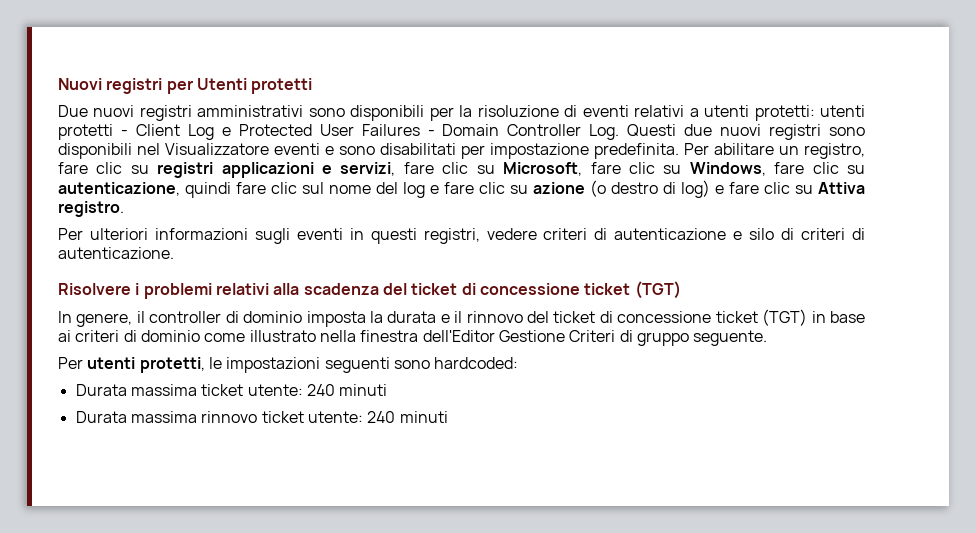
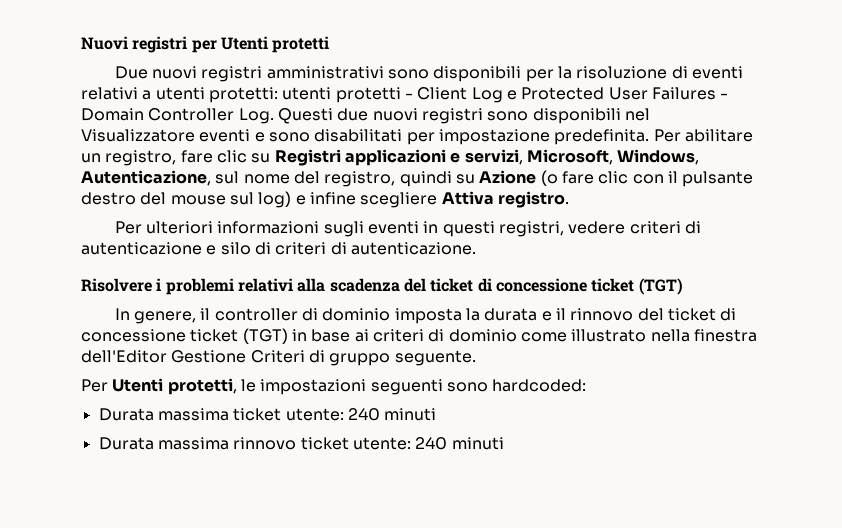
- Per abilitare un registro, fare clic su registri applicazioni e servizi, fare clic su Microsoft, fare clic su Windows, fare clic su autenticazione, quindi fare clic sul nome del log e fare clic su azione (o destro di log) e fare clic su Attiva registro.
+ Per abilitare un registro, fare clic su Registri applicazioni e servizi, Microsoft, Windows, Autenticazione, sul nome del registro, quindi su Azione (o fare clic con il pulsante destro del mouse sul log) e infine scegliere Attiva registro.
- Per utenti protetti, le impostazioni seguenti sono hardcoded:
+ Per Utenti protetti, le impostazioni seguenti sono hardcoded:

